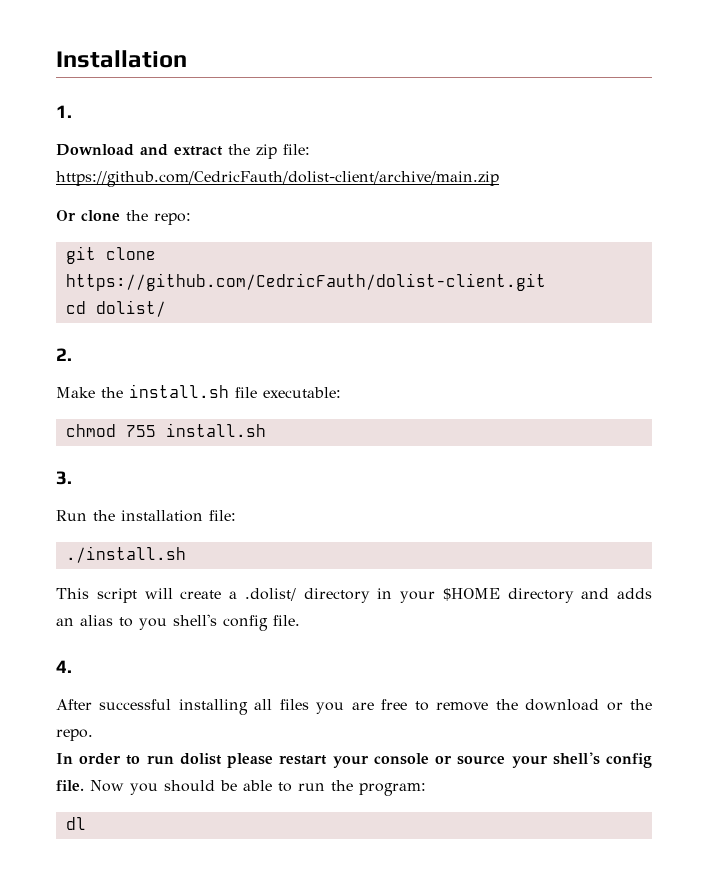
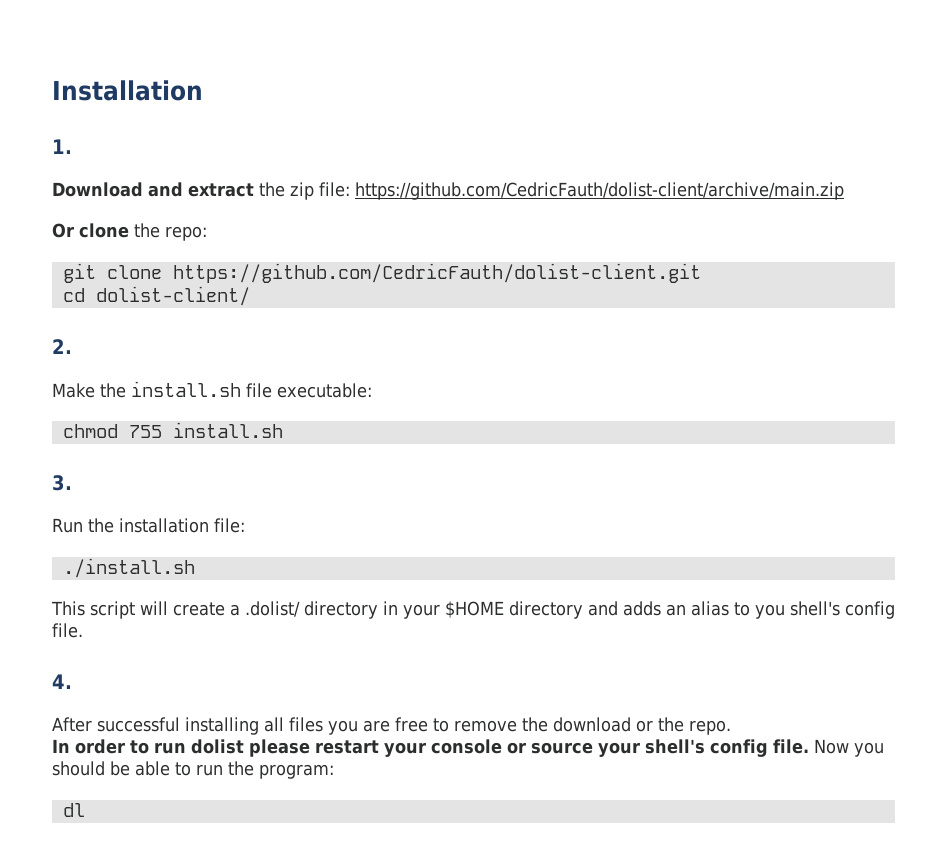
- cd dolist/
+ cd dolist-client/

